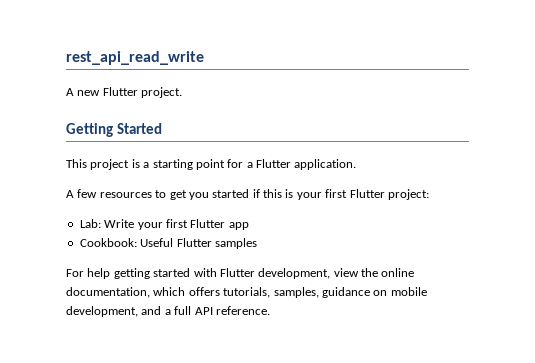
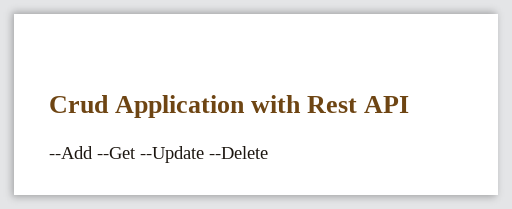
- rest_api_read_write
- A new Flutter project.
- Getting Started
- This project is a starting point for a Flutter application.
- A few resources to get you started if this is your first Flutter project:
- Lab: Write your first Flutter app
- Cookbook: Useful Flutter samples
- For help getting started with Flutter development, view the online documentation, which offers tutorials, samples, guidance on mobile development, and a full API reference.
+ Crud Application with Rest API
+ --Add --Get --Update --Delete

